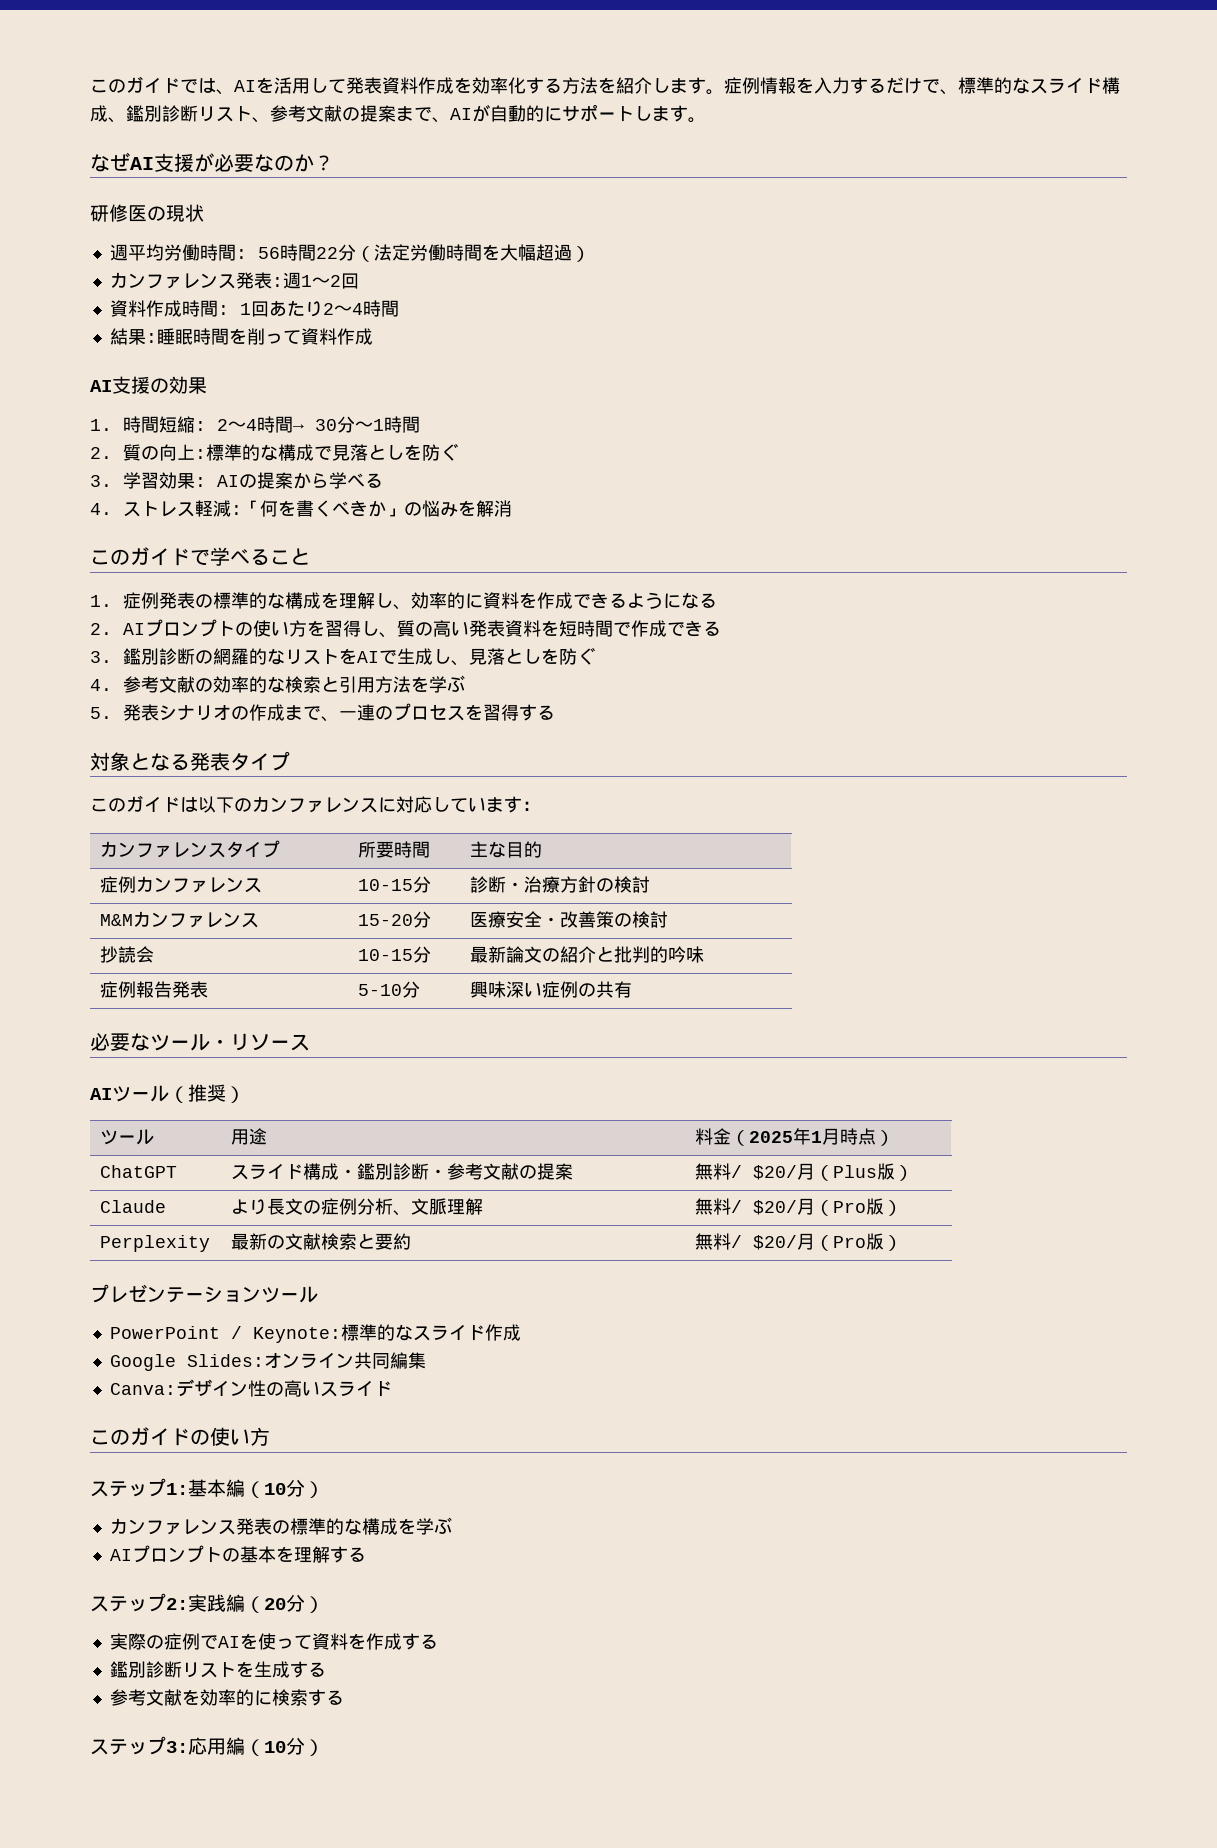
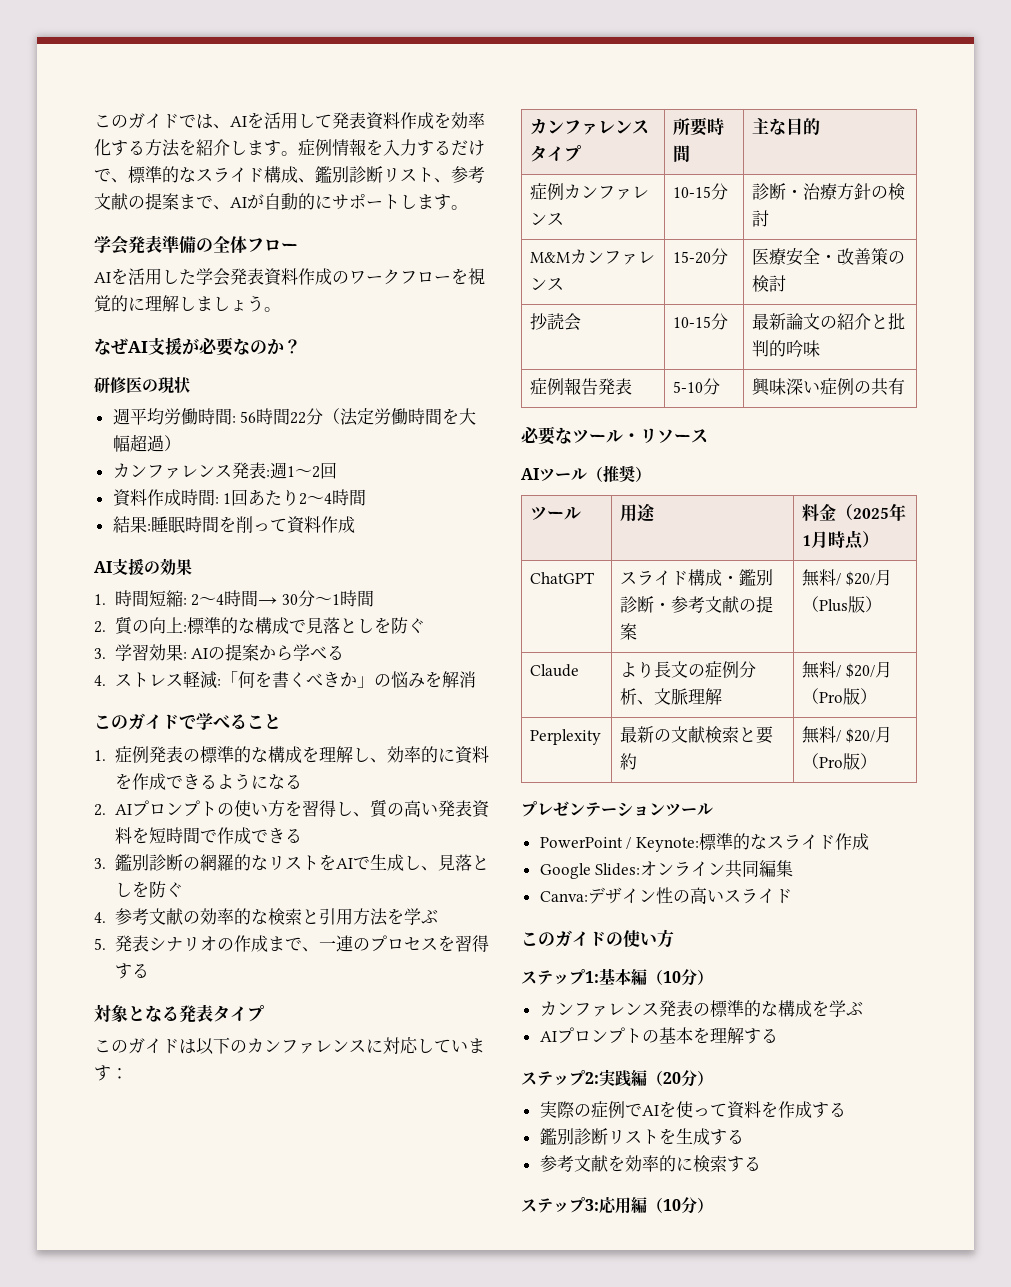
+ 学会発表準備の全体フロー
+ AIを活用した学会発表資料作成のワークフローを視覚的に理解しましょう。

